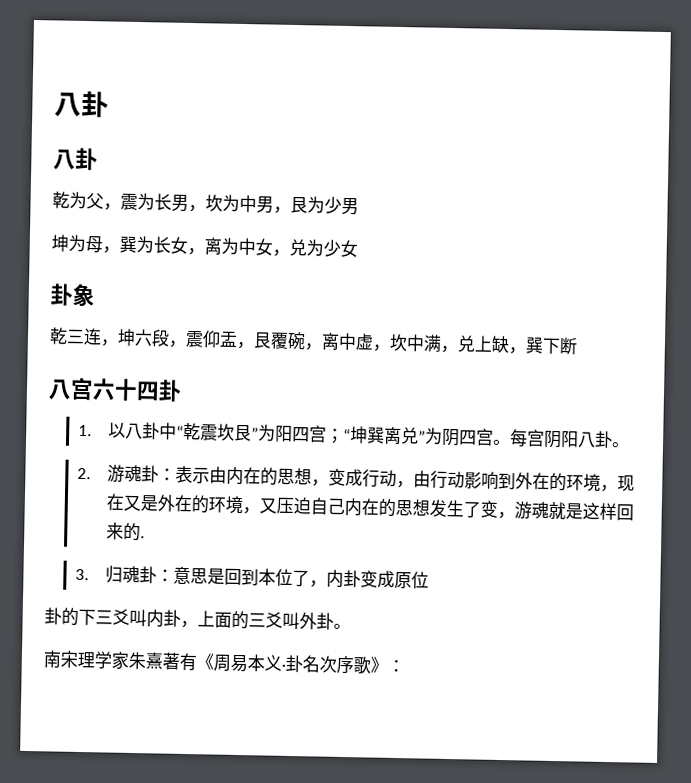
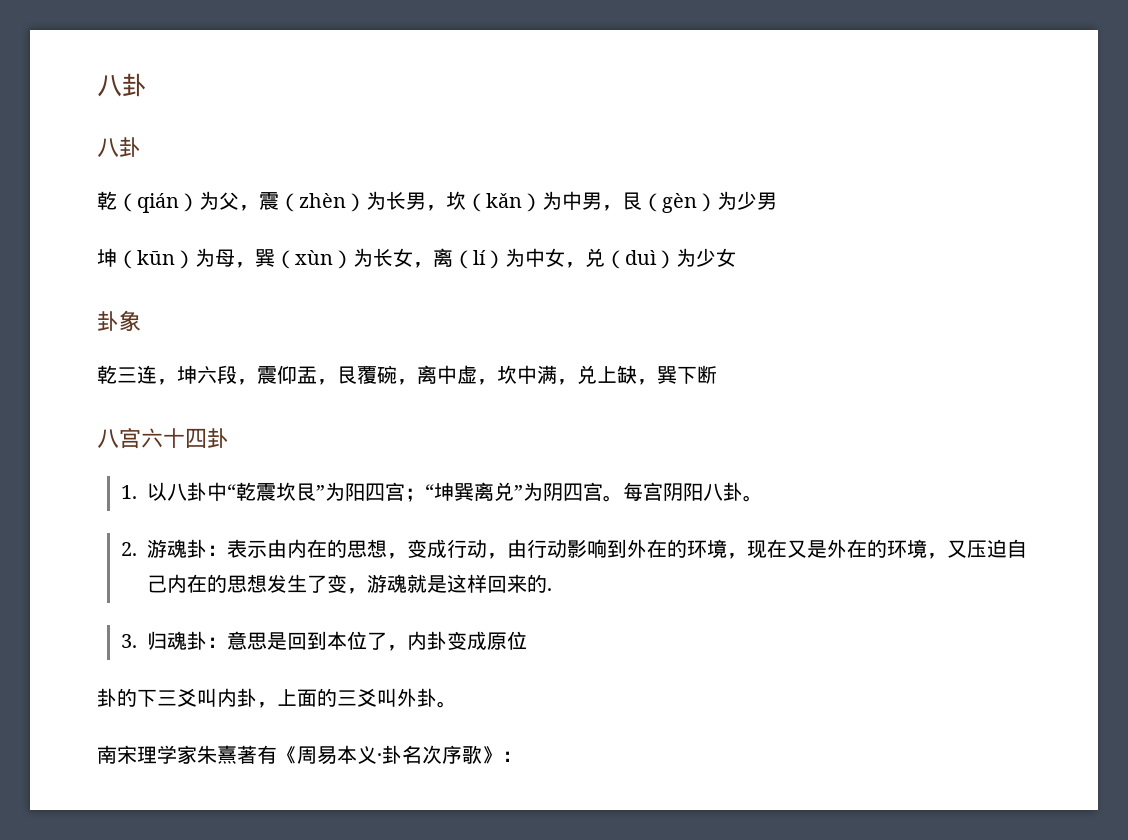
- 乾为父，震为长男，坎为中男，艮为少男
+ 乾（qián）为父，震（zhèn）为长男，坎（kǎn）为中男，艮（gèn）为少男
- 坤为母，巽为长女，离为中女，兑为少女
+ 坤（kūn）为母，巽（xùn）为长女，离（lí）为中女，兑（duì）为少女

